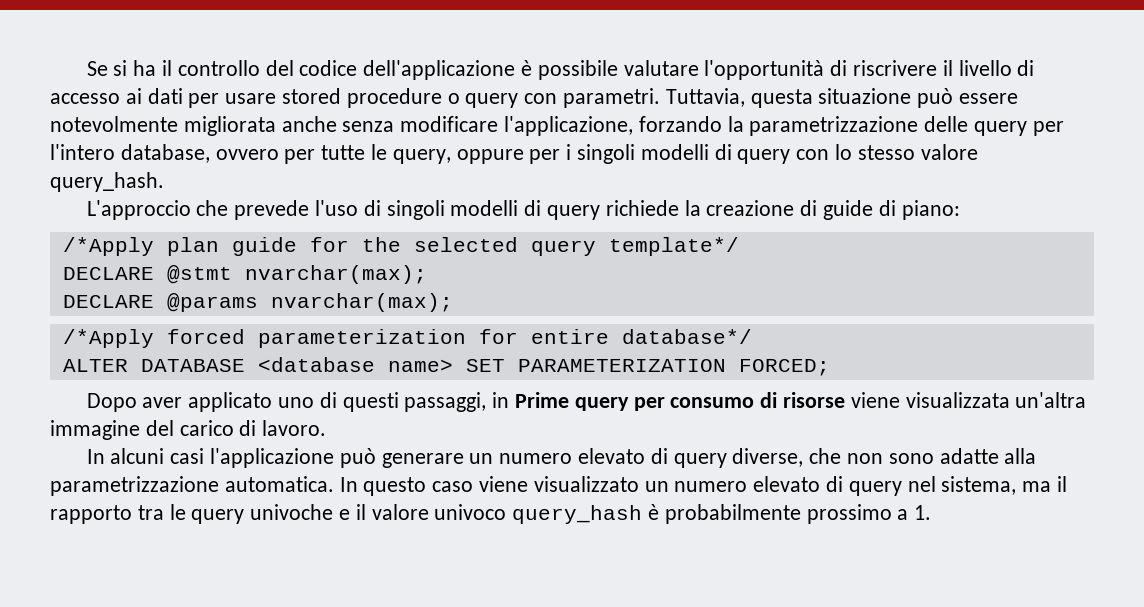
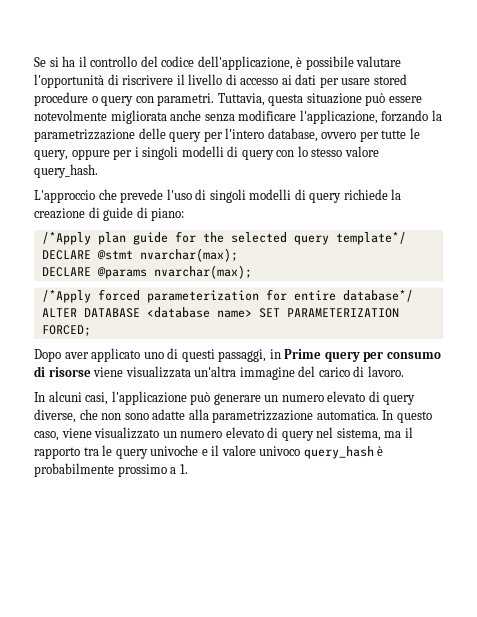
- Se si ha il controllo del codice dell'applicazione è possibile valutare l'opportunità di riscrivere il livello di accesso ai dati per usare stored procedure o query con parametri.
+ Se si ha il controllo del codice dell'applicazione, è possibile valutare l'opportunità di riscrivere il livello di accesso ai dati per usare stored procedure o query con parametri.
- In alcuni casi l'applicazione può generare un numero elevato di query diverse, che non sono adatte alla parametrizzazione automatica.
+ In alcuni casi, l'applicazione può generare un numero elevato di query diverse, che non sono adatte alla parametrizzazione automatica.
- In questo caso viene visualizzato un numero elevato di query nel sistema, ma il rapporto tra le query univoche e il valore univoco query_hash è probabilmente prossimo a 1.
+ In questo caso, viene visualizzato un numero elevato di query nel sistema, ma il rapporto tra le query univoche e il valore univoco query_hash è probabilmente prossimo a 1.

